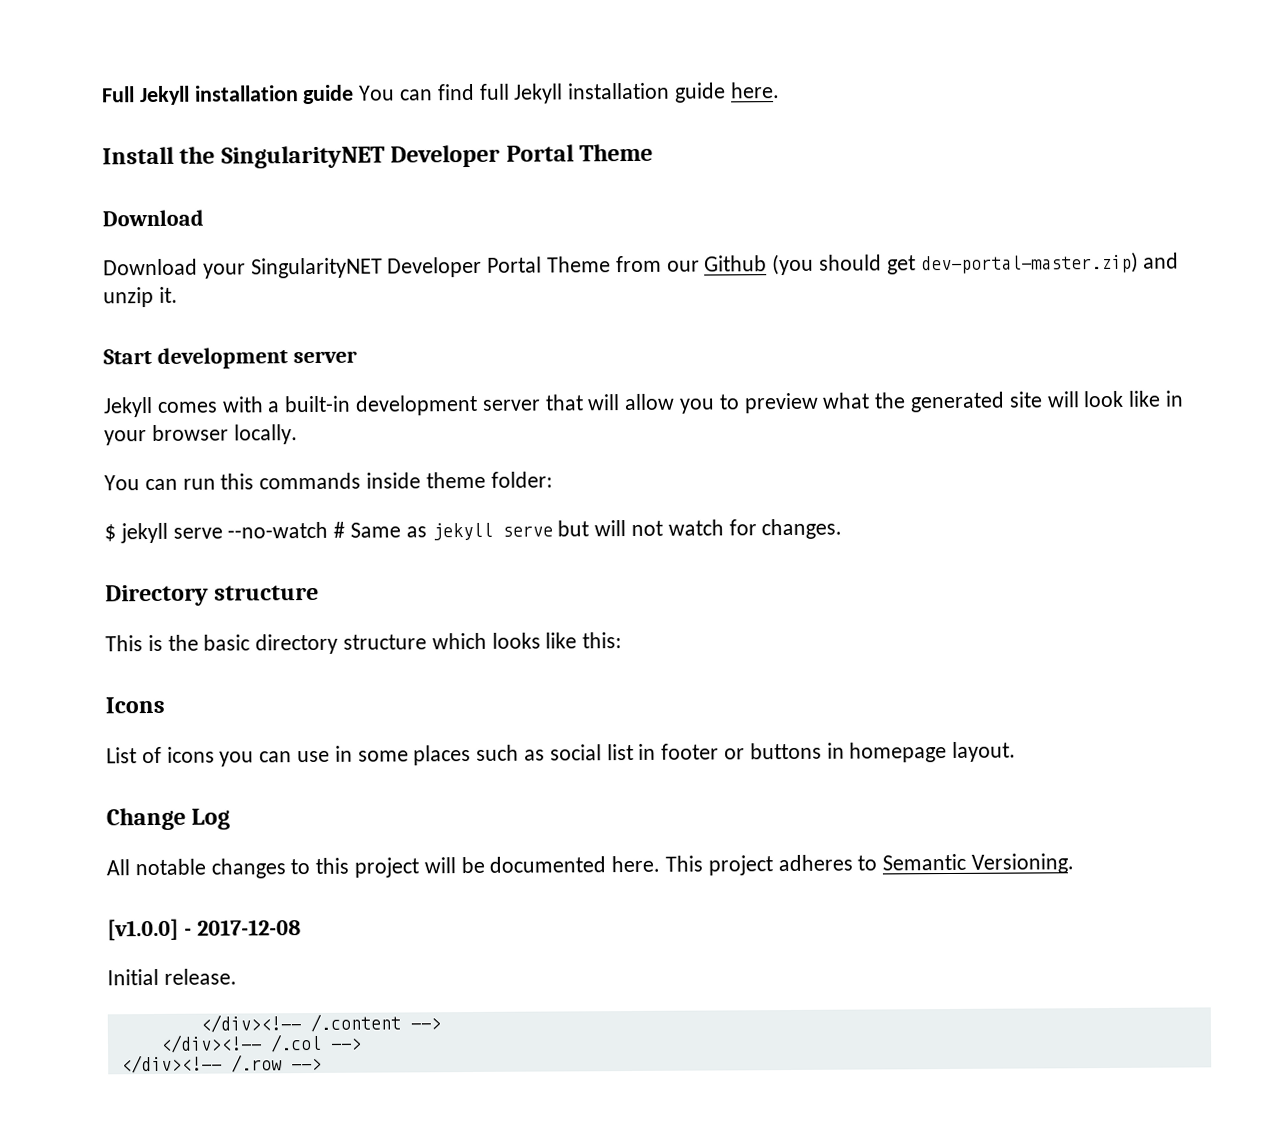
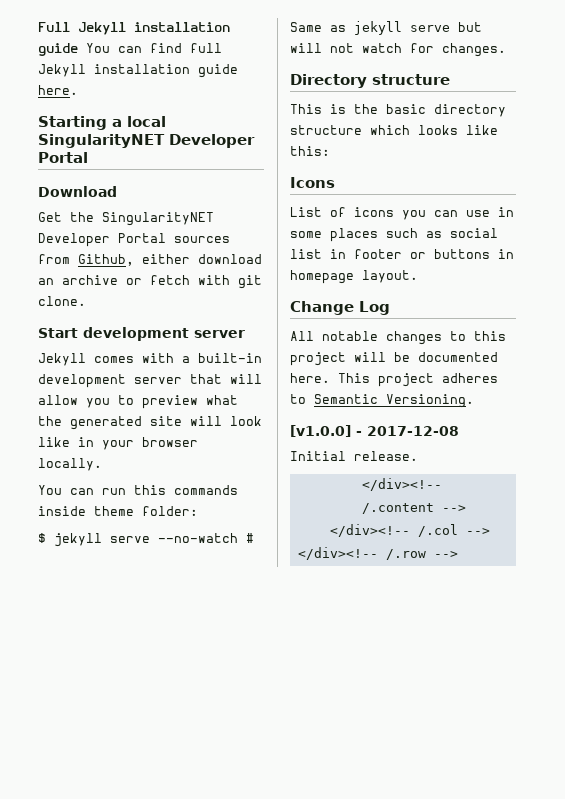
- Install the SingularityNET Developer Portal Theme
+ Starting a local SingularityNET Developer Portal
  Download
- Download your SingularityNET Developer Portal Theme from our Github (you should get dev-portal-master.zip) and unzip it.
+ Get the SingularityNET Developer Portal sources from Github, either download an archive or fetch with git clone.

